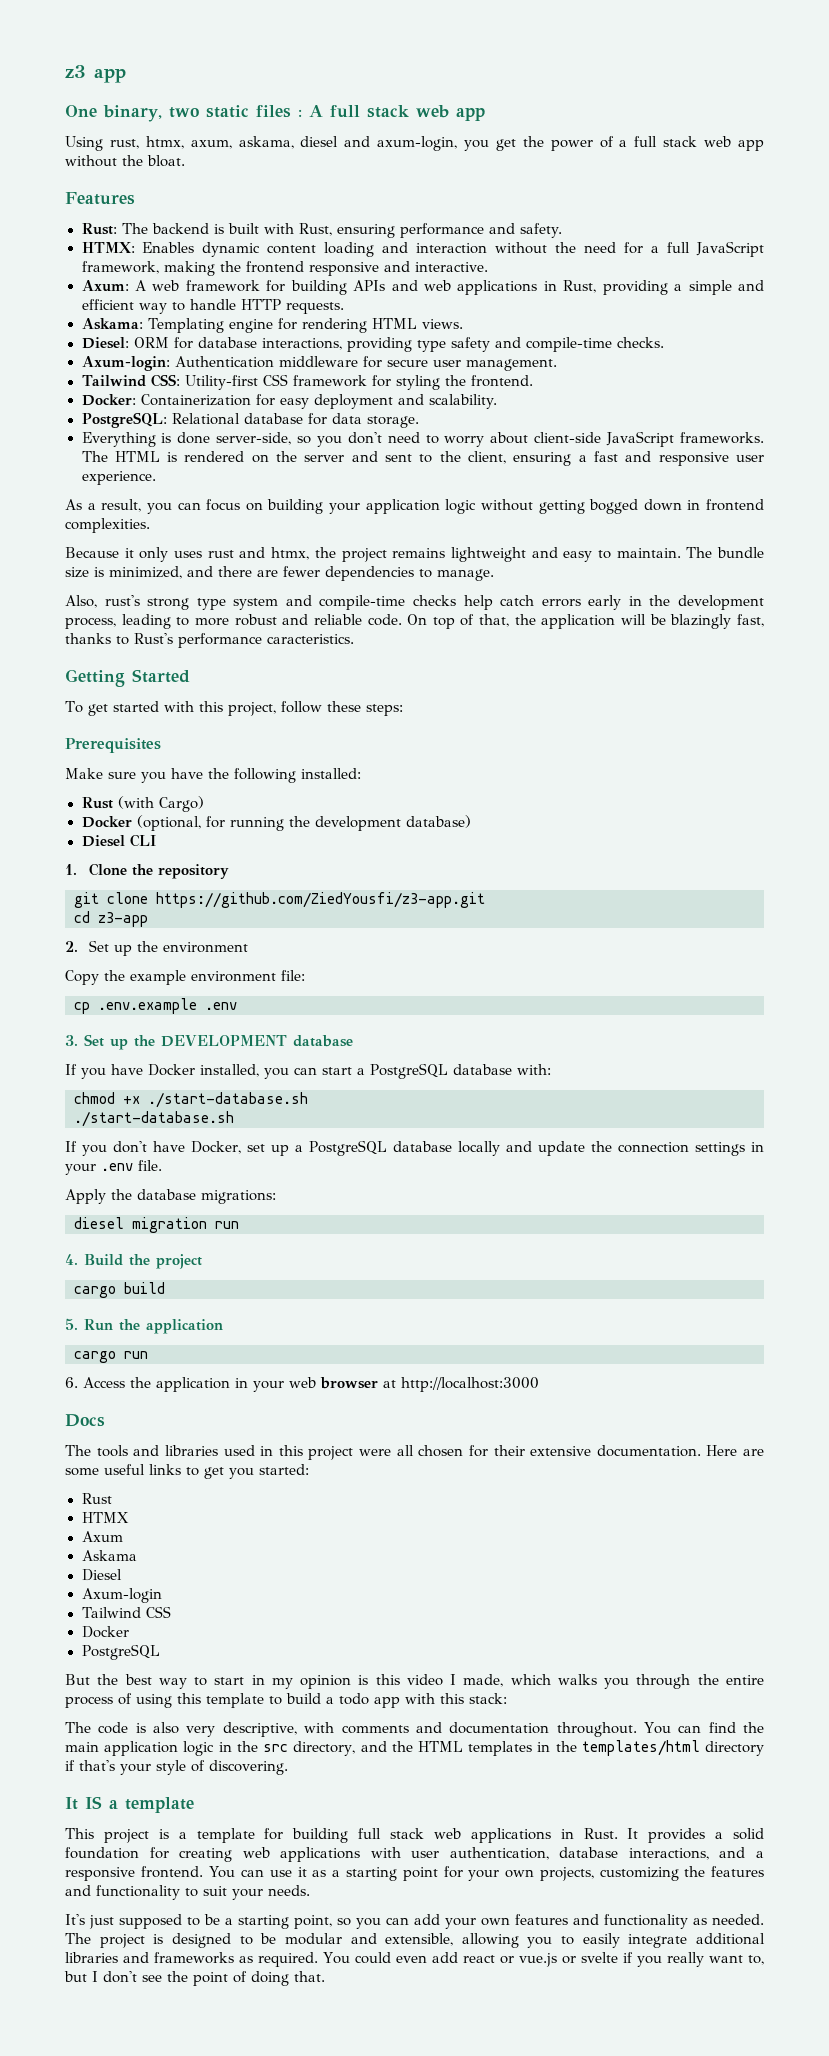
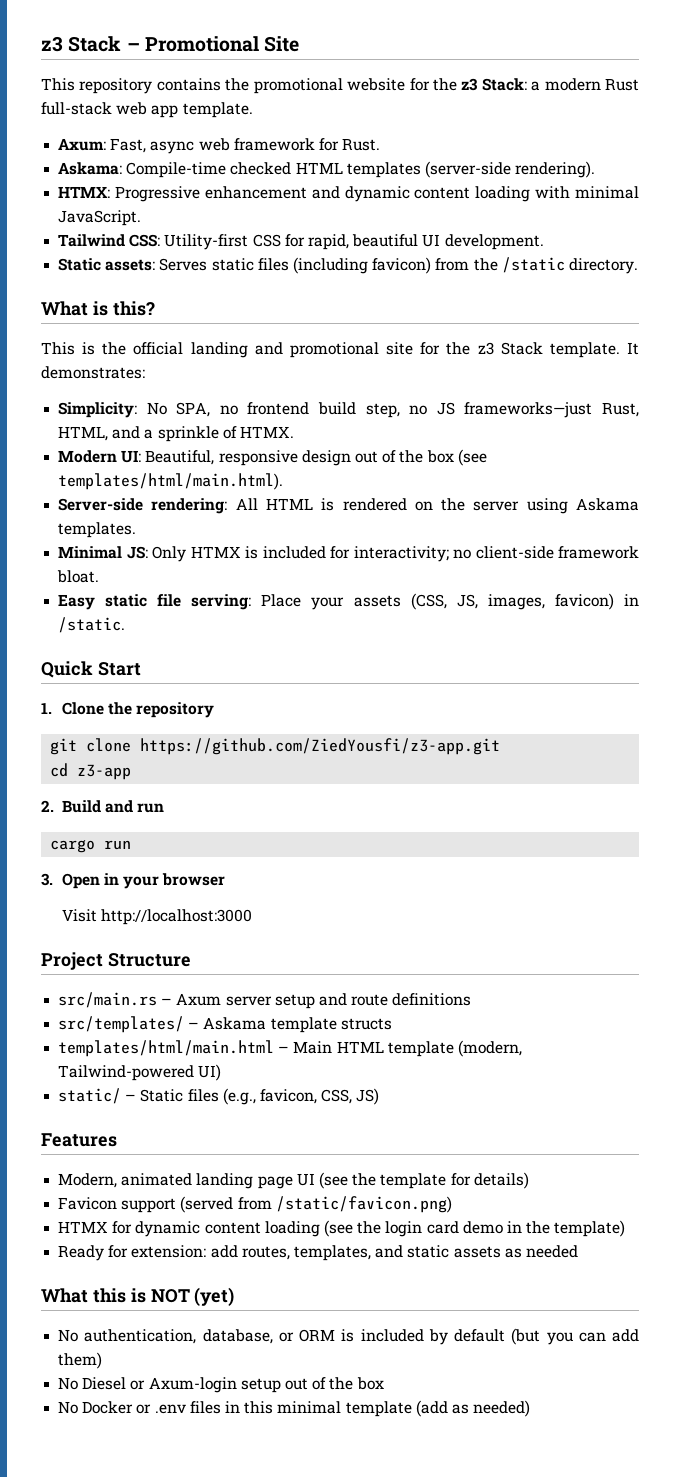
- z3 app
- One binary, two static files : A full stack web app
- Using rust, htmx, axum, askama, diesel and axum-login, you get the power of a full stack web app without the bloat.
- Features
- Rust: The backend is built with Rust, ensuring performance and safety.
- HTMX: Enables dynamic content loading and interaction without the need for a full JavaScript framework, making the frontend responsive and interactive.
- Axum: A web framework for building APIs and web applications in Rust, providing a simple and efficient way to handle HTTP requests.
- Askama: Templating engine for rendering HTML views.
- Diesel: ORM for database interactions, providing type safety and compile-time checks.
- Axum-login: Authentication middleware for secure user management.
- Tailwind CSS: Utility-first CSS framework for styling the frontend.
- Docker: Containerization for easy deployment and scalability.
- PostgreSQL: Relational database for data storage.
- Everything is done server-side, so you don't need to worry about client-side JavaScript frameworks. The HTML is rendered on the server and sent to the client, ensuring a fast and responsive user experience.
- As a result, you can focus on building your application logic without getting bogged down in frontend complexities.
- Because it only uses rust and htmx, the project remains lightweight and easy to maintain. The bundle size is minimized, and there are fewer dependencies to manage.
- Also, rust's strong type system and compile-time checks help catch errors early in the development process, leading to more robust and reliable code. On top of that, the application will be blazingly fast, thanks to Rust's performance caracteristics.
- Getting Started
- To get started with this project, follow these steps:
- Prerequisites
- Make sure you have the following installed:
- Rust (with Cargo)
- Docker (optional, for running the development database)
- Diesel CLI
+ z3 Stack – Promotional Site
+ This repository contains the promotional website for the z3 Stack: a modern Rust full-stack web app template.
+ Axum: Fast, async web framework for Rust.
+ Askama: Compile-time checked HTML templates (server-side rendering).
+ HTMX: Progressive enhancement and dynamic content loading with minimal JavaScript.
+ Tailwind CSS: Utility-first CSS for rapid, beautiful UI development.
+ Static assets: Serves static files (including favicon) from the /static directory.
+ What is this?
+ This is the official landing and promotional site for the z3 Stack template. It demonstrates:
+ Simplicity: No SPA, no frontend build step, no JS frameworks—just Rust, HTML, and a sprinkle of HTMX.
+ Modern UI: Beautiful, responsive design out of the box (see templates/html/main.html).
+ Server-side rendering: All HTML is rendered on the server using Askama templates.
+ Minimal JS: Only HTMX is included for interactivity; no client-side framework bloat.
+ Easy static file serving: Place your assets (CSS, JS, images, favicon) in /static.
+ Quick Start
- 2. Set up the environment
- Copy the example environment file:
- cp .env.example .env
- 3. Set up the DEVELOPMENT database
- If you have Docker installed, you can start a PostgreSQL database with:
- chmod +x ./start-database.sh
- ./start-database.sh
- If you don't have Docker, set up a PostgreSQL database locally and update the connection settings in your .env file.
- Apply the database migrations:
- diesel migration run
- 4. Build the project
- cargo build
- 5. Run the application
+ 2. Build and run
  cargo run
- 6. Access the application in your web browser at http://localhost:3000
+ 3. Open in your browser
+ Visit http://localhost:3000
- Docs
- The tools and libraries used in this project were all chosen for their extensive documentation. Here are some useful links to get you started:
- Rust
- HTMX
- Axum
- Askama
- Diesel
- Axum-login
- Tailwind CSS
- Docker
- PostgreSQL
- But the best way to start in my opinion is this video I made, which walks you through the entire process of using this template to build a todo app with this stack:
- The code is also very descriptive, with comments and documentation throughout. You can find the main application logic in the src directory, and the HTML templates in the templates/html directory if that's your style of discovering.
- It IS a template
- This project is a template for building full stack web applications in Rust. It provides a solid foundation for creating web applications with user authentication, database interactions, and a responsive frontend. You can use it as a starting point for your own projects, customizing the features and functionality to suit your needs.
- It's just supposed to be a starting point, so you can add your own features and functionality as needed. The project is designed to be modular and extensible, allowing you to easily integrate additional libraries and frameworks as required. You could even add react or vue.js or svelte if you really want to, but I don't see the point of doing that.
+ Project Structure
+ src/main.rs – Axum server setup and route definitions
+ src/templates/ – Askama template structs
+ templates/html/main.html – Main HTML template (modern, Tailwind-powered UI)
+ static/ – Static files (e.g., favicon, CSS, JS)
+ Features
+ Modern, animated landing page UI (see the template for details)
+ Favicon support (served from /static/favicon.png)
+ HTMX for dynamic content loading (see the login card demo in the template)
+ Ready for extension: add routes, templates, and static assets as needed
+ What this is NOT (yet)
+ No authentication, database, or ORM is included by default (but you can add them)
+ No Diesel or Axum-login setup out of the box
+ No Docker or .env files in this minimal template (add as needed)

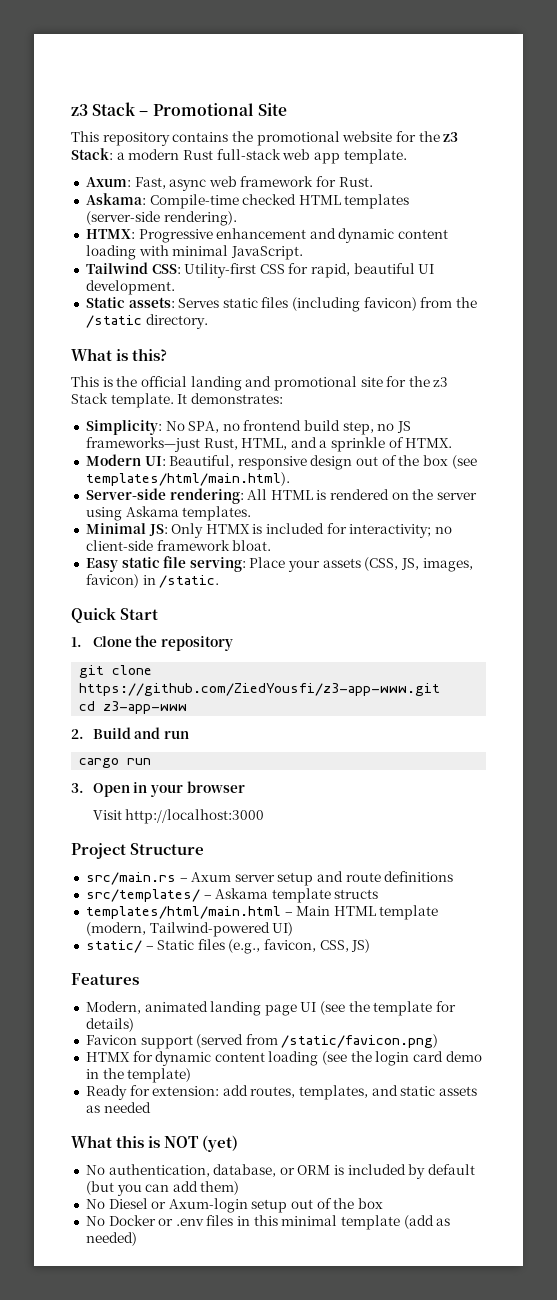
- git clone https://github.com/ZiedYousfi/z3-app.git
+ git clone https://github.com/ZiedYousfi/z3-app-www.git
- cd z3-app
+ cd z3-app-www

